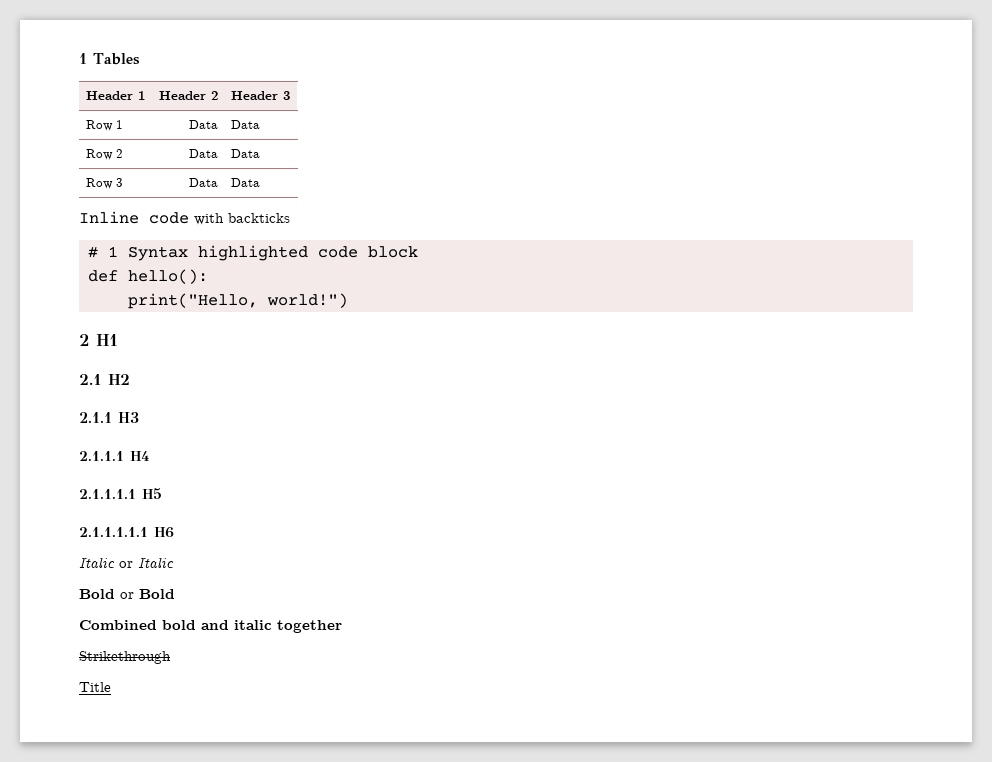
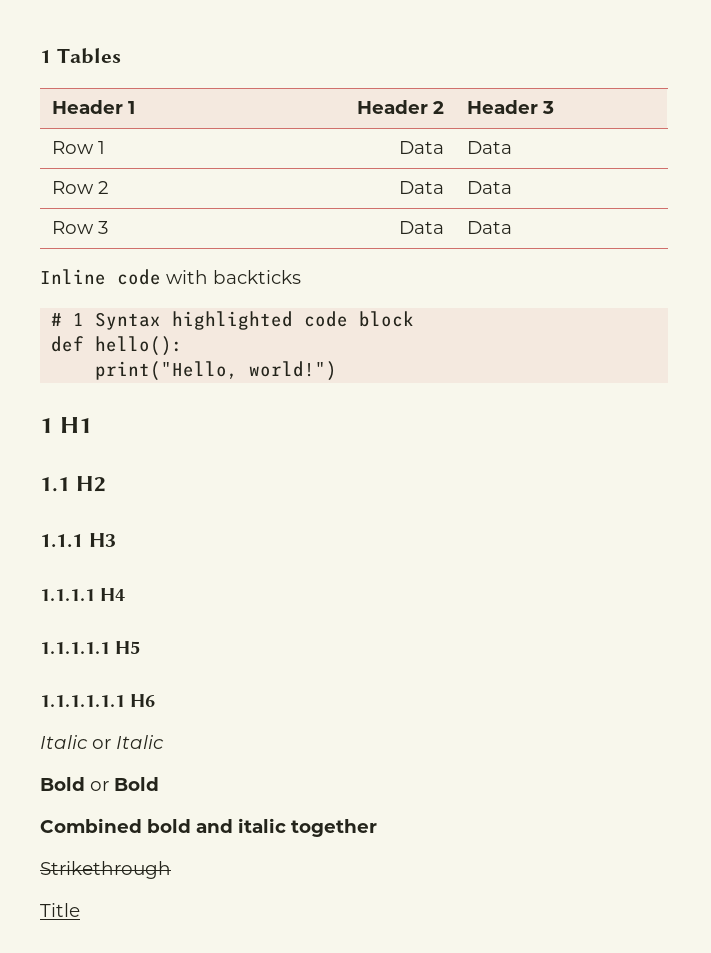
- 2 H1
+ 1 H1
- 2.1 H2
+ 1.1 H2
- 2.1.1 H3
+ 1.1.1 H3
- 2.1.1.1 H4
+ 1.1.1.1 H4
- 2.1.1.1.1 H5
+ 1.1.1.1.1 H5
- 2.1.1.1.1.1 H6
+ 1.1.1.1.1.1 H6

